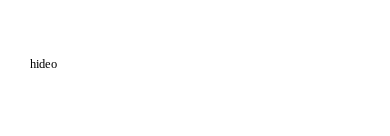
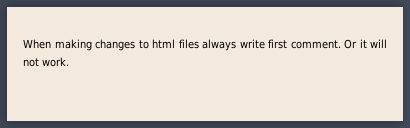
- hideo
+ When making changes to html files always write first comment. Or it will not work.

